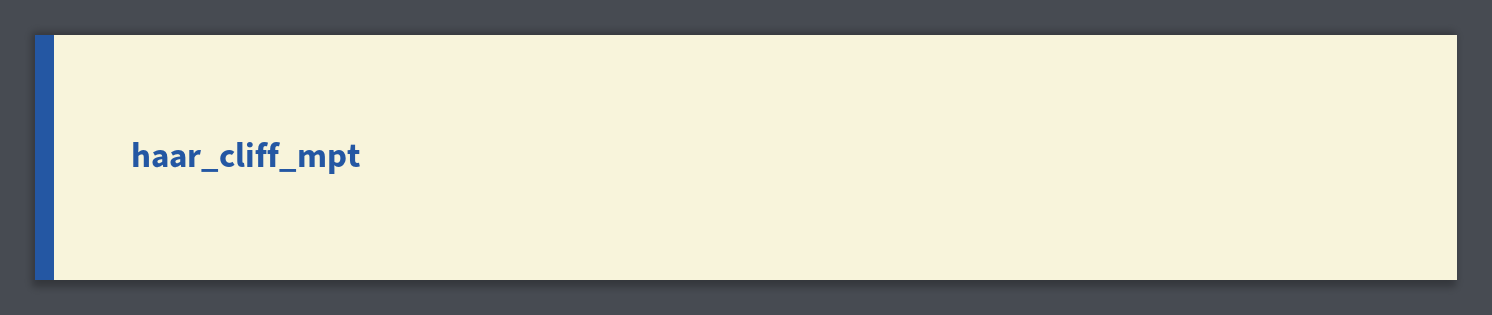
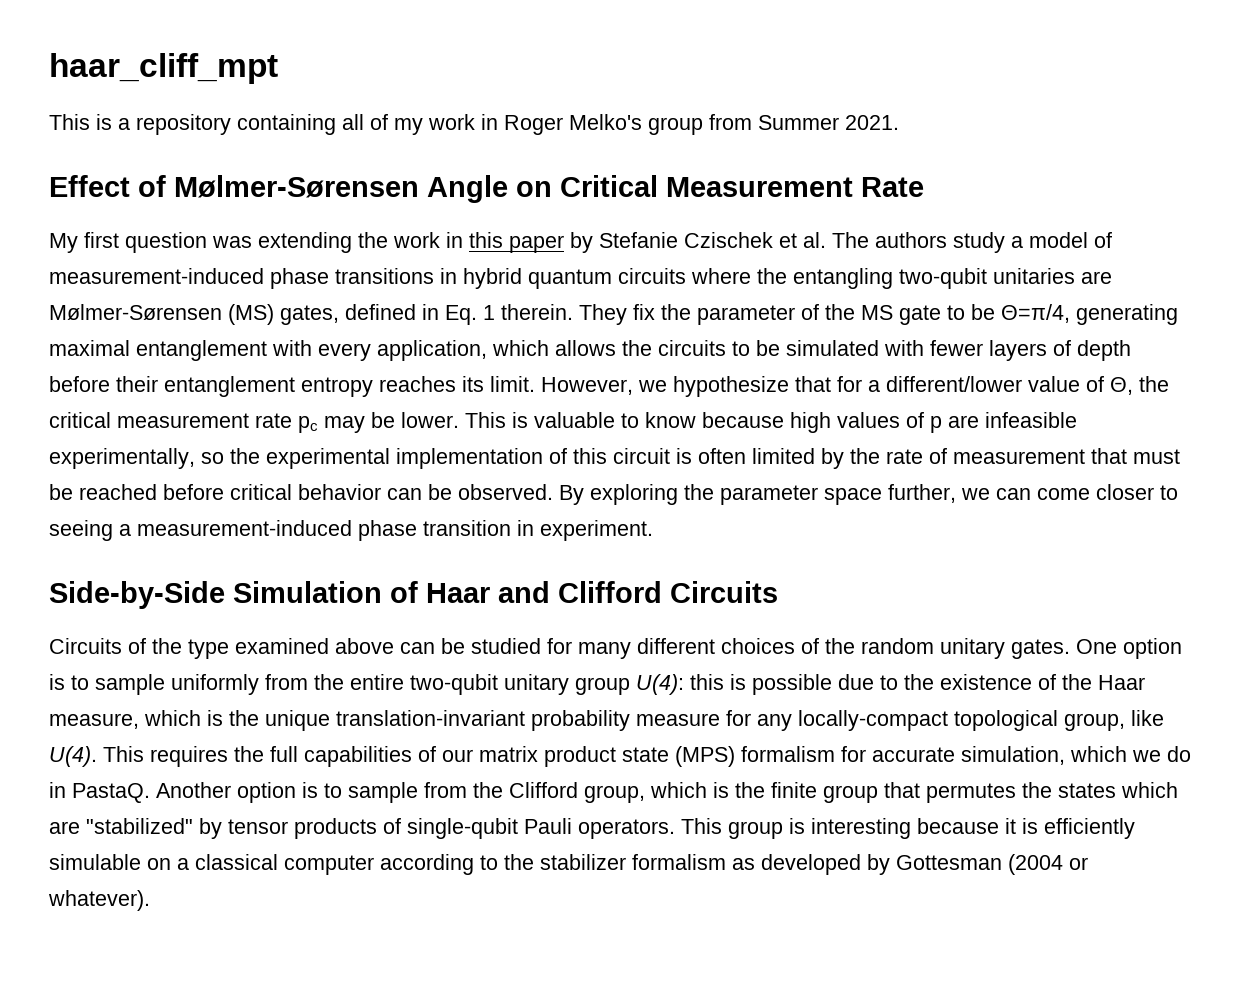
+ This is a repository containing all of my work in Roger Melko's group from Summer 2021.
+ Effect of Mølmer-Sørensen Angle on Critical Measurement Rate
+ My first question was extending the work in this paper by Stefanie Czischek et al. The authors study a model of measurement-induced phase transitions in hybrid quantum circuits where the entangling two-qubit unitaries are Mølmer-Sørensen (MS) gates, defined in Eq. 1 therein. They fix the parameter of the MS gate to be Θ=π/4, generating maximal entanglement with every application, which allows the circuits to be simulated with fewer layers of depth before their entanglement entropy reaches its limit. However, we hypothesize that for a different/lower value of Θ, the critical measurement rate pc may be lower. This is valuable to know because high values of p are infeasible experimentally, so the experimental implementation of this circuit is often limited by the rate of measurement that must be reached before critical behavior can be observed. By exploring the parameter space further, we can come closer to seeing a measurement-induced phase transition in experiment.
+ Side-by-Side Simulation of Haar and Clifford Circuits
+ Circuits of the type examined above can be studied for many different choices of the random unitary gates. One option is to sample uniformly from the entire two-qubit unitary group U(4): this is possible due to the existence of the Haar measure, which is the unique translation-invariant probability measure for any locally-compact topological group, like U(4). This requires the full capabilities of our matrix product state (MPS) formalism for accurate simulation, which we do in PastaQ. Another option is to sample from the Clifford group, which is the finite group that permutes the states which are "stabilized" by tensor products of single-qubit Pauli operators. This group is interesting because it is efficiently simulable on a classical computer according to the stabilizer formalism as developed by Gottesman (2004 or whatever).

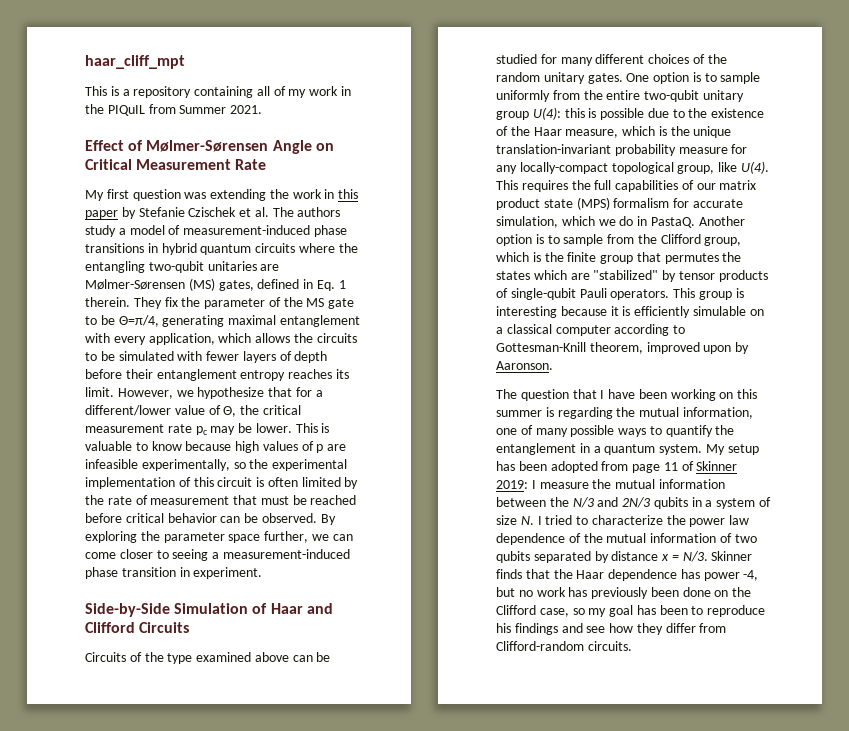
- This is a repository containing all of my work in Roger Melko's group from Summer 2021.
+ This is a repository containing all of my work in the PIQuIL from Summer 2021.
- This group is interesting because it is efficiently simulable on a classical computer according to the stabilizer formalism as developed by Gottesman (2004 or whatever).
+ This group is interesting because it is efficiently simulable on a classical computer according to Gottesman-Knill theorem, improved upon by Aaronson.
+ The question that I have been working on this summer is regarding the mutual information, one of many possible ways to quantify the entanglement in a quantum system. My setup has been adopted from page 11 of Skinner 2019: I measure the mutual information between the N/3 and 2N/3 qubits in a system of size N. I tried to characterize the power law dependence of the mutual information of two qubits separated by distance x = N/3. Skinner finds that the Haar dependence has power -4, but no work has previously been done on the Clifford case, so my goal has been to reproduce his findings and see how they differ from Clifford-random circuits.

